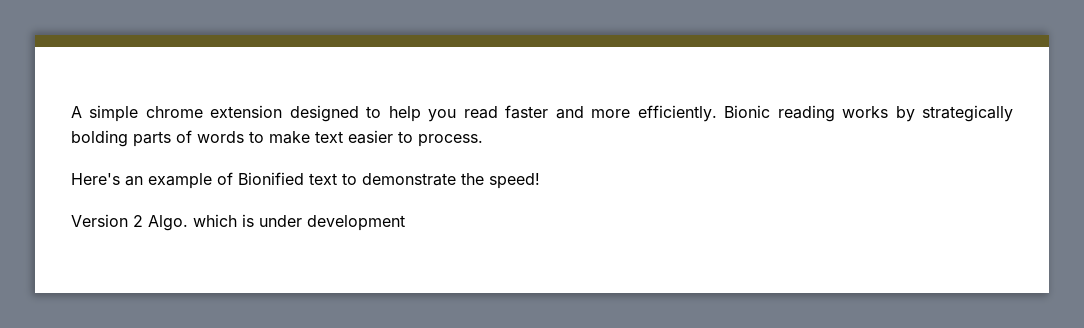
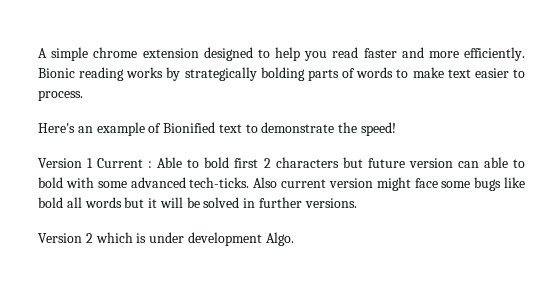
- Version 2 Algo. which is under development
+ Version 1 Current : Able to bold first 2 characters but future version can able to bold with some advanced tech-ticks. Also current version might face some bugs like bold all words but it will be solved in further versions.
+ Version 2 which is under development Algo.

